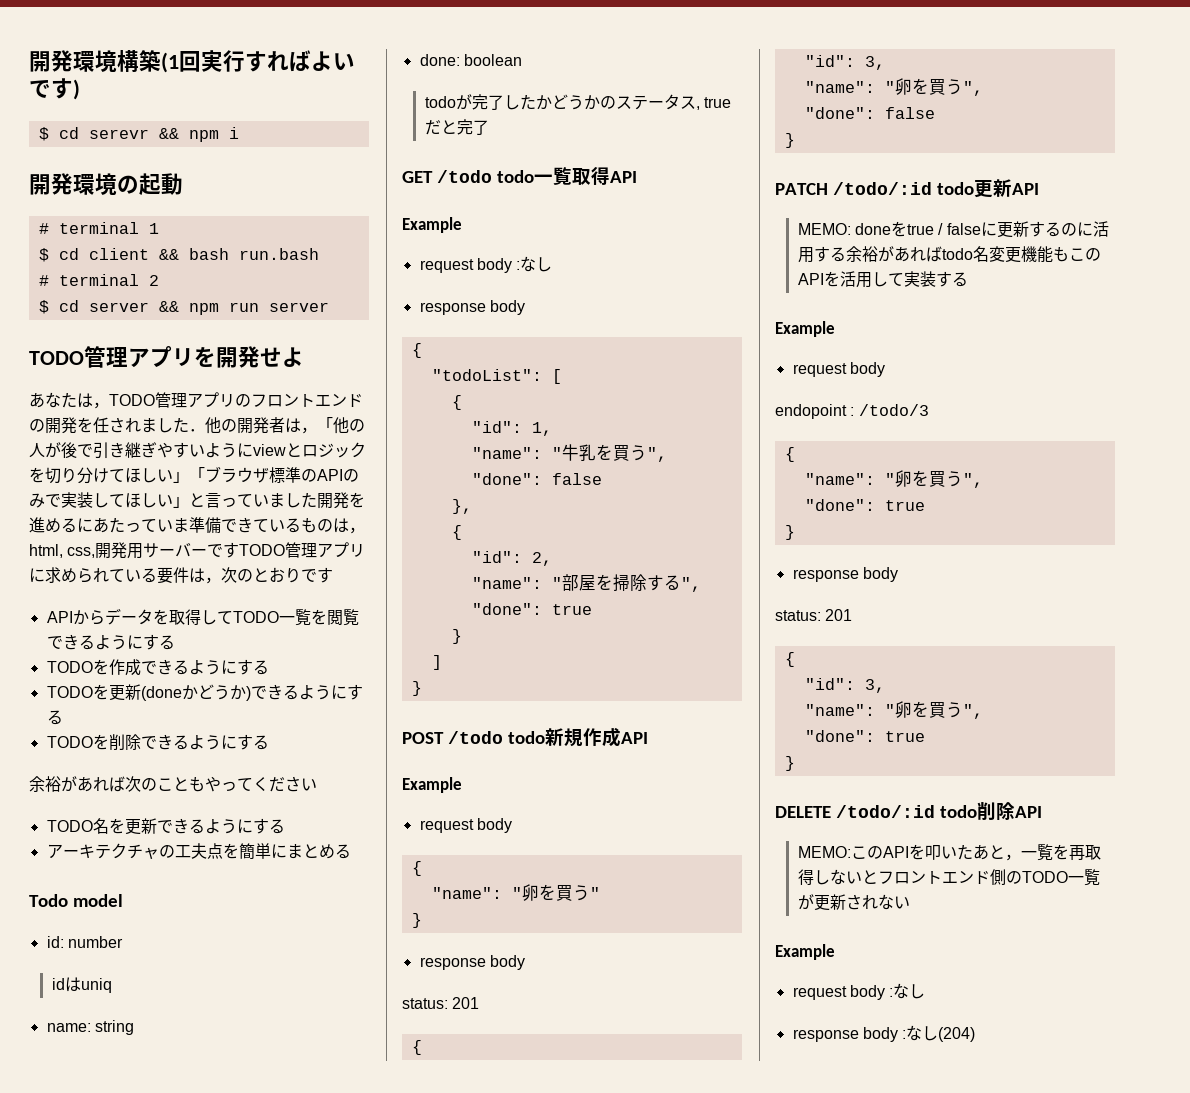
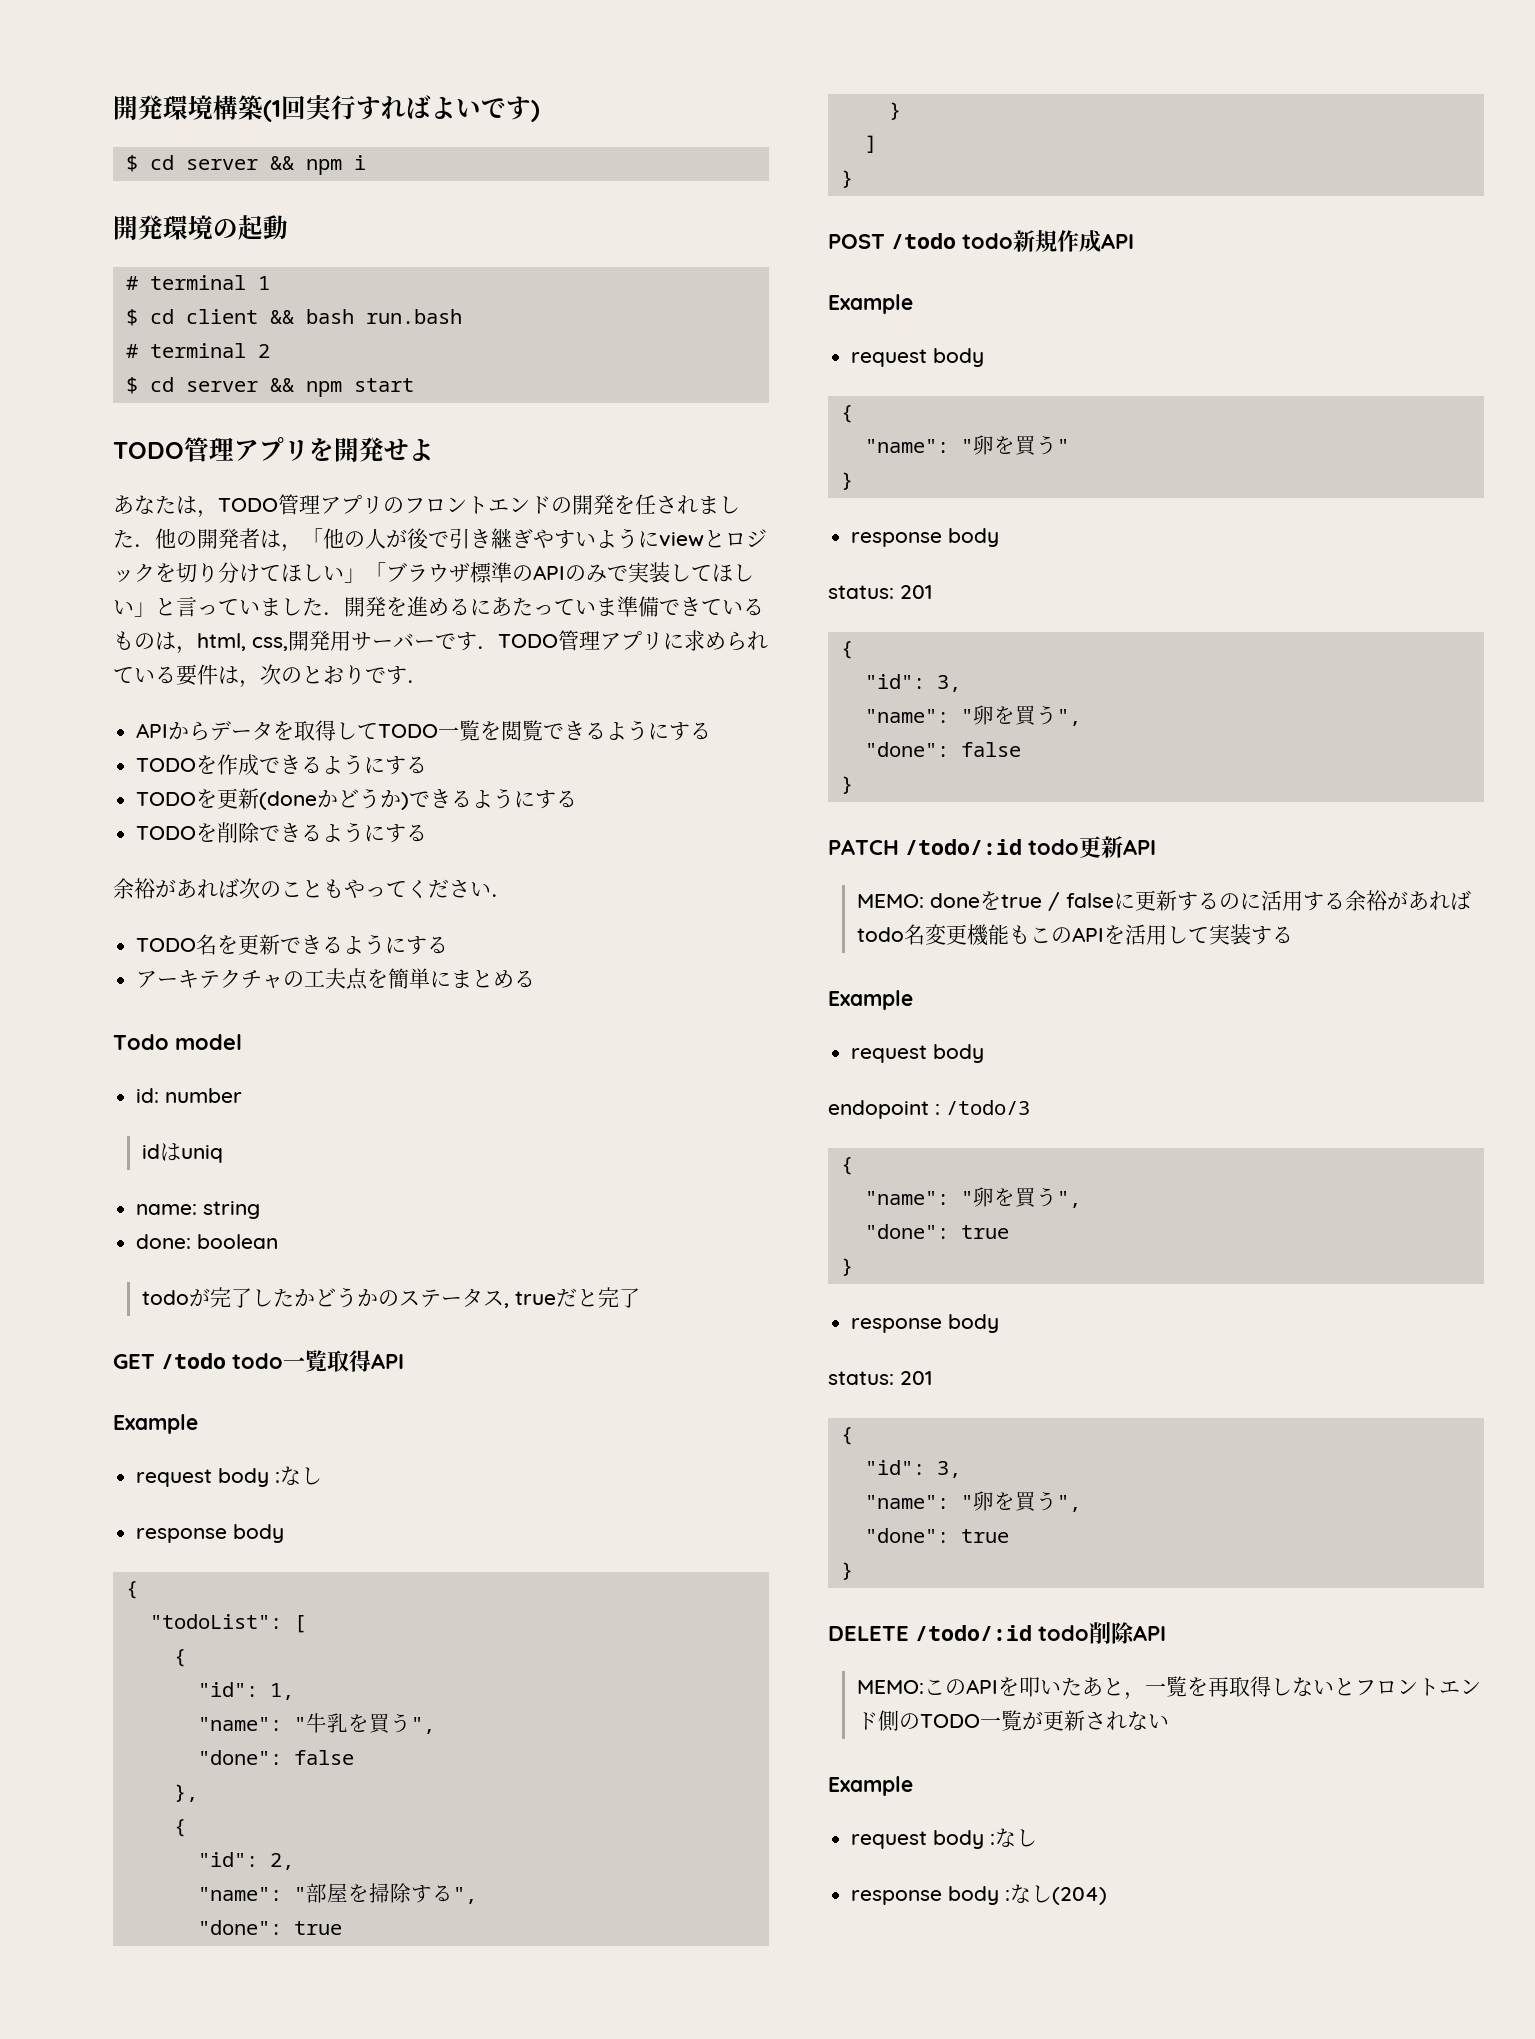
- $ cd serevr && npm i
+ $ cd server && npm i
- $ cd server && npm run server
+ $ cd server && npm start
- あなたは，TODO管理アプリのフロントエンドの開発を任されました．他の開発者は，「他の人が後で引き継ぎやすいようにviewとロジックを切り分けてほしい」「ブラウザ標準のAPIのみで実装してほしい」と言っていました開発を進めるにあたっていま準備できているものは，html, css,開発用サーバーですTODO管理アプリに求められている要件は，次のとおりです
+ あなたは，TODO管理アプリのフロントエンドの開発を任されました．他の開発者は，「他の人が後で引き継ぎやすいようにviewとロジックを切り分けてほしい」「ブラウザ標準のAPIのみで実装してほしい」と言っていました．開発を進めるにあたっていま準備できているものは，html, css,開発用サーバーです．TODO管理アプリに求められている要件は，次のとおりです．
- 余裕があれば次のこともやってください
+ 余裕があれば次のこともやってください．

